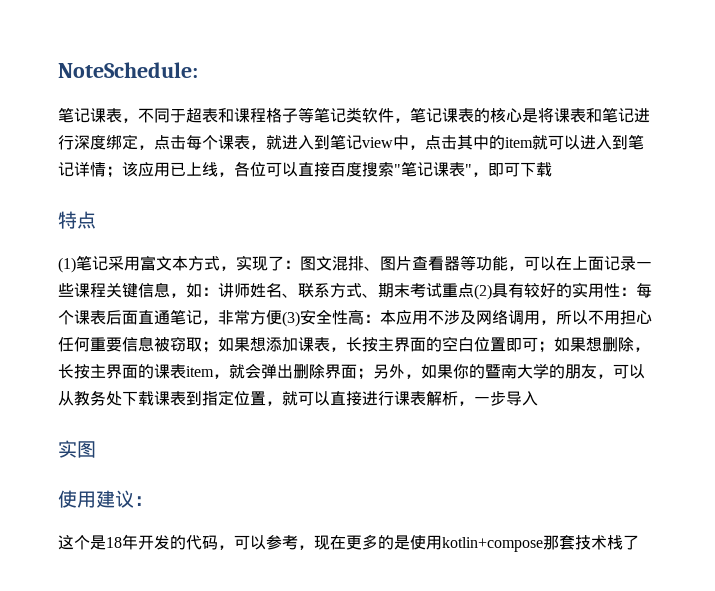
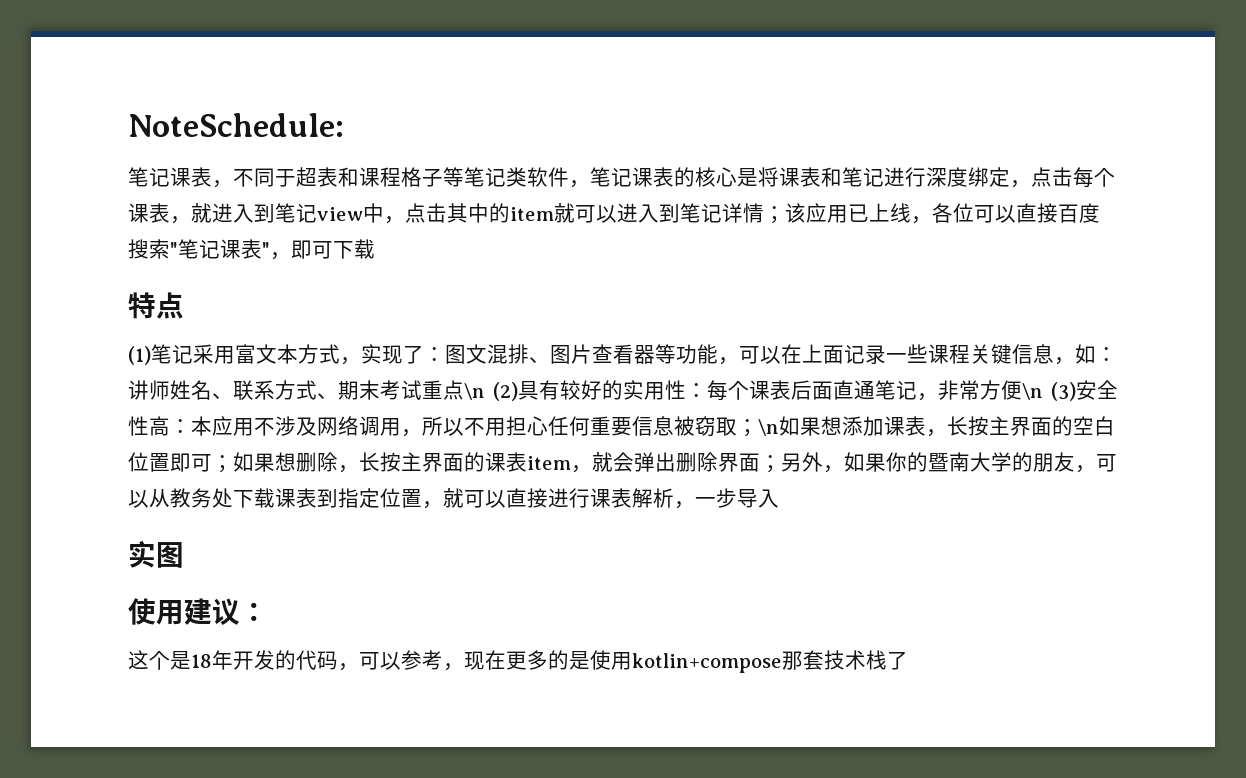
- 讲师姓名、联系方式、期末考试重点(2)具有较好的实用性：
+ 讲师姓名、联系方式、期末考试重点\n (2)具有较好的实用性：
- 每个课表后面直通笔记，非常方便(3)安全性高：
+ 每个课表后面直通笔记，非常方便\n (3)安全性高：
- 如果想添加课表，长按主界面的空白位置即可；
+ \n如果想添加课表，长按主界面的空白位置即可；

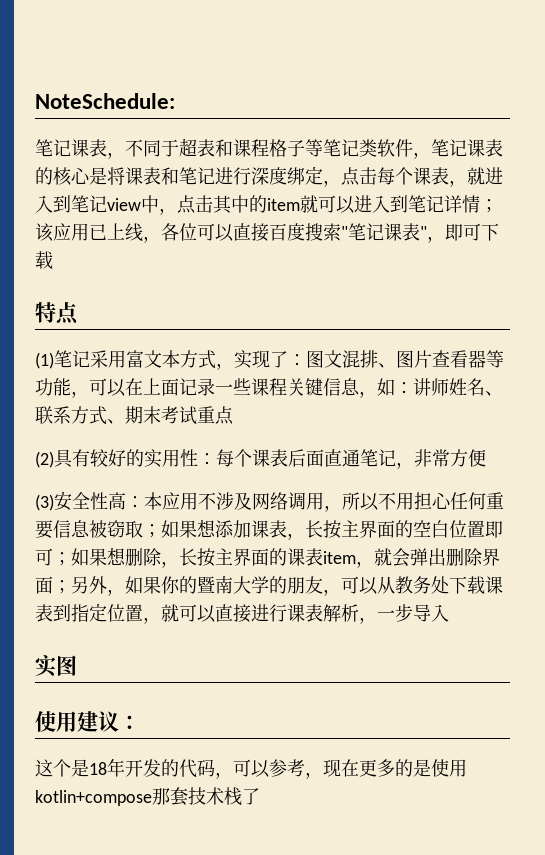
- 讲师姓名、联系方式、期末考试重点\n (2)具有较好的实用性：
+ 讲师姓名、联系方式、期末考试重点
+ (2)具有较好的实用性：
- 每个课表后面直通笔记，非常方便\n (3)安全性高：
+ 每个课表后面直通笔记，非常方便
+ (3)安全性高：
- \n如果想添加课表，长按主界面的空白位置即可；
+ 如果想添加课表，长按主界面的空白位置即可；

